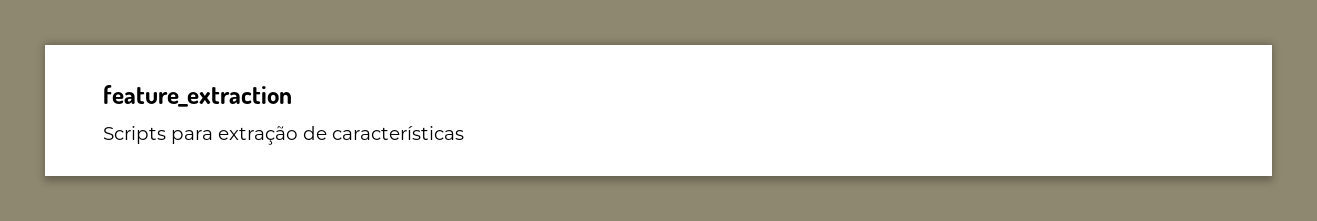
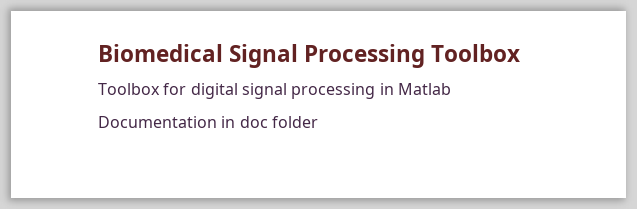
- feature_extraction
- Scripts para extração de características
+ Biomedical Signal Processing Toolbox
+ Toolbox for digital signal processing in Matlab
+ Documentation in doc folder

